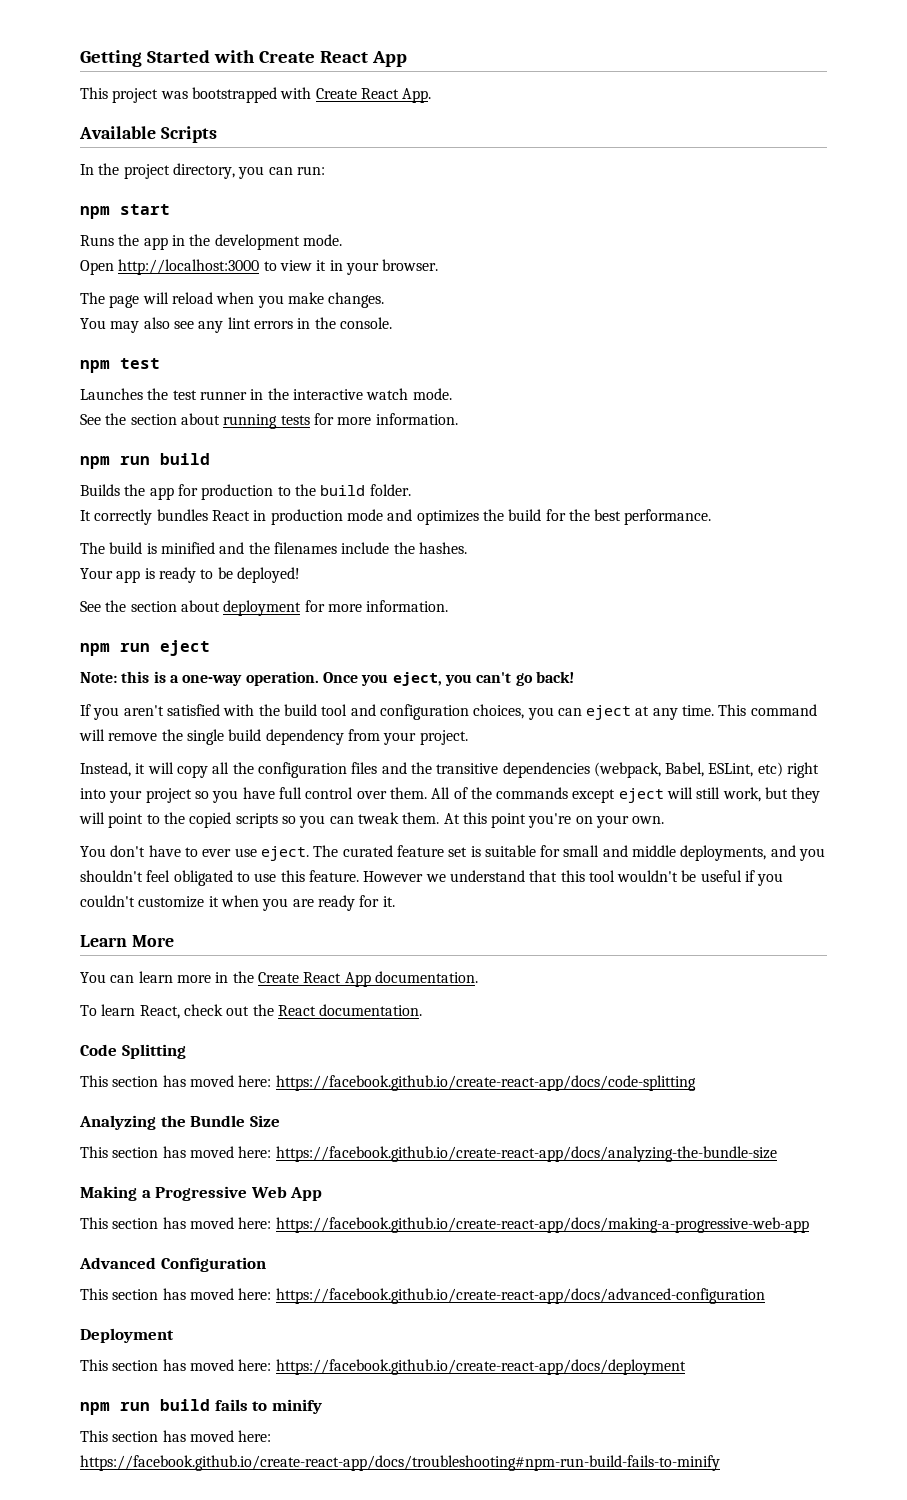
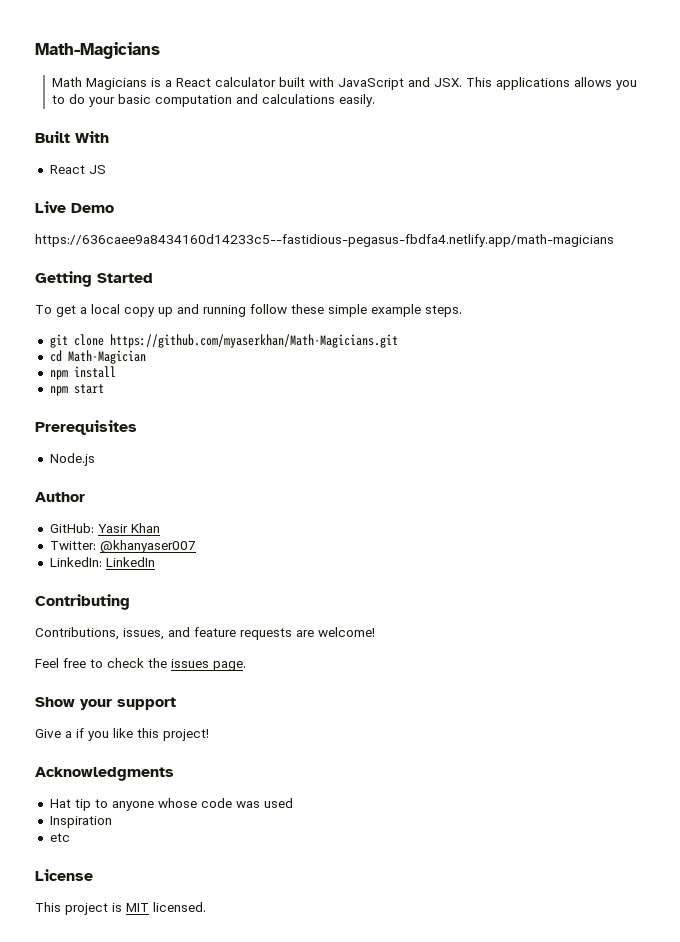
- Getting Started with Create React App
- This project was bootstrapped with Create React App.
- Available Scripts
- In the project directory, you can run:
+ Math-Magicians
+ Math Magicians is a React calculator built with JavaScript and JSX. This applications allows you to do your basic computation and calculations easily.
+ Built With
+ React JS
+ Live Demo
+ https://636caee9a8434160d14233c5--fastidious-pegasus-fbdfa4.netlify.app/math-magicians
+ Getting Started
+ To get a local copy up and running follow these simple example steps.
+ git clone https://github.com/myaserkhan/Math-Magicians.git
+ cd Math-Magician
+ npm install
  npm start
- Runs the app in the development mode.
- Open http://localhost:3000 to view it in your browser.
- The page will reload when you make changes.
- You may also see any lint errors in the console.
- npm test
- Launches the test runner in the interactive watch mode.
- See the section about running tests for more information.
- npm run build
- Builds the app for production to the build folder.
- It correctly bundles React in production mode and optimizes the build for the best performance.
- The build is minified and the filenames include the hashes.
- Your app is ready to be deployed!
- See the section about deployment for more information.
- npm run eject
- Note: this is a one-way operation. Once you eject, you can't go back!
- If you aren't satisfied with the build tool and configuration choices, you can eject at any time. This command will remove the single build dependency from your project.
- Instead, it will copy all the configuration files and the transitive dependencies (webpack, Babel, ESLint, etc) right into your project so you have full control over them. All of the commands except eject will still work, but they will point to the copied scripts so you can tweak them. At this point you're on your own.
- You don't have to ever use eject. The curated feature set is suitable for small and middle deployments, and you shouldn't feel obligated to use this feature. However we understand that this tool wouldn't be useful if you couldn't customize it when you are ready for it.
- Learn More
- You can learn more in the Create React App documentation.
- To learn React, check out the React documentation.
- Code Splitting
- This section has moved here: https://facebook.github.io/create-react-app/docs/code-splitting
- Analyzing the Bundle Size
- This section has moved here: https://facebook.github.io/create-react-app/docs/analyzing-the-bundle-size
- Making a Progressive Web App
- This section has moved here: https://facebook.github.io/create-react-app/docs/making-a-progressive-web-app
- Advanced Configuration
- This section has moved here: https://facebook.github.io/create-react-app/docs/advanced-configuration
- Deployment
- This section has moved here: https://facebook.github.io/create-react-app/docs/deployment
- npm run build fails to minify
- This section has moved here: https://facebook.github.io/create-react-app/docs/troubleshooting#npm-run-build-fails-to-minify
+ Prerequisites
+ Node.js
+ Author
+ GitHub: Yasir Khan
+ Twitter: @khanyaser007
+ LinkedIn: LinkedIn
+ Contributing
+ Contributions, issues, and feature requests are welcome!
+ Feel free to check the issues page.
+ Show your support
+ Give a if you like this project!
+ Acknowledgments
+ Hat tip to anyone whose code was used
+ Inspiration
+ etc
+ License
+ This project is MIT licensed.

